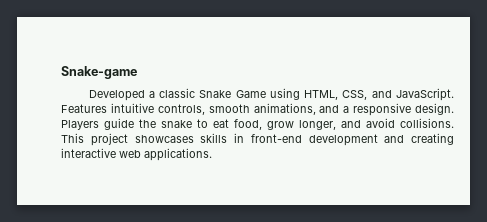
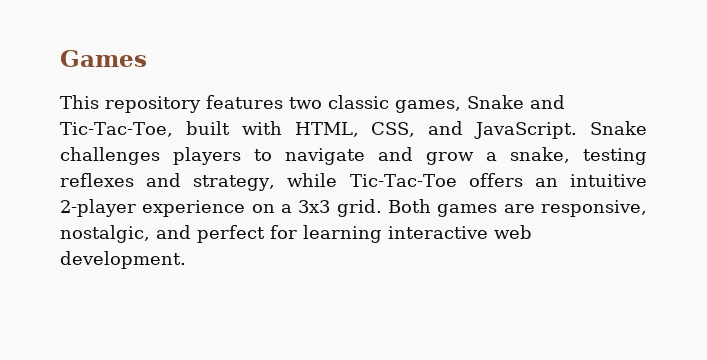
- Snake-game
- Developed a classic Snake Game using HTML, CSS, and JavaScript. Features intuitive controls, smooth animations, and a responsive design. Players guide the snake to eat food, grow longer, and avoid collisions. This project showcases skills in front-end development and creating interactive web applications.
+ Games
+ This repository features two classic games, Snake and Tic-Tac-Toe, built with HTML, CSS, and JavaScript. Snake challenges players to navigate and grow a snake, testing reflexes and strategy, while Tic-Tac-Toe offers an intuitive 2-player experience on a 3x3 grid. Both games are responsive, nostalgic, and perfect for learning interactive web development.

